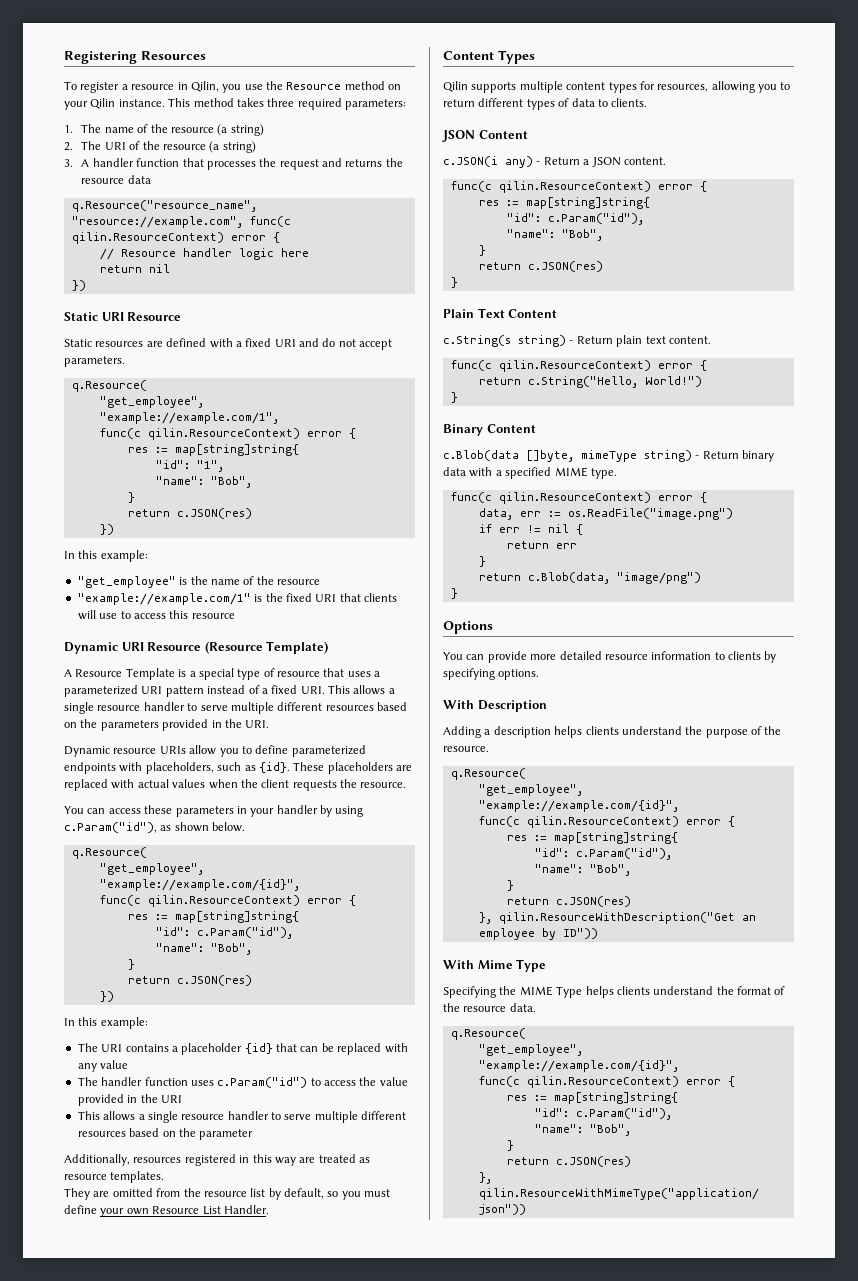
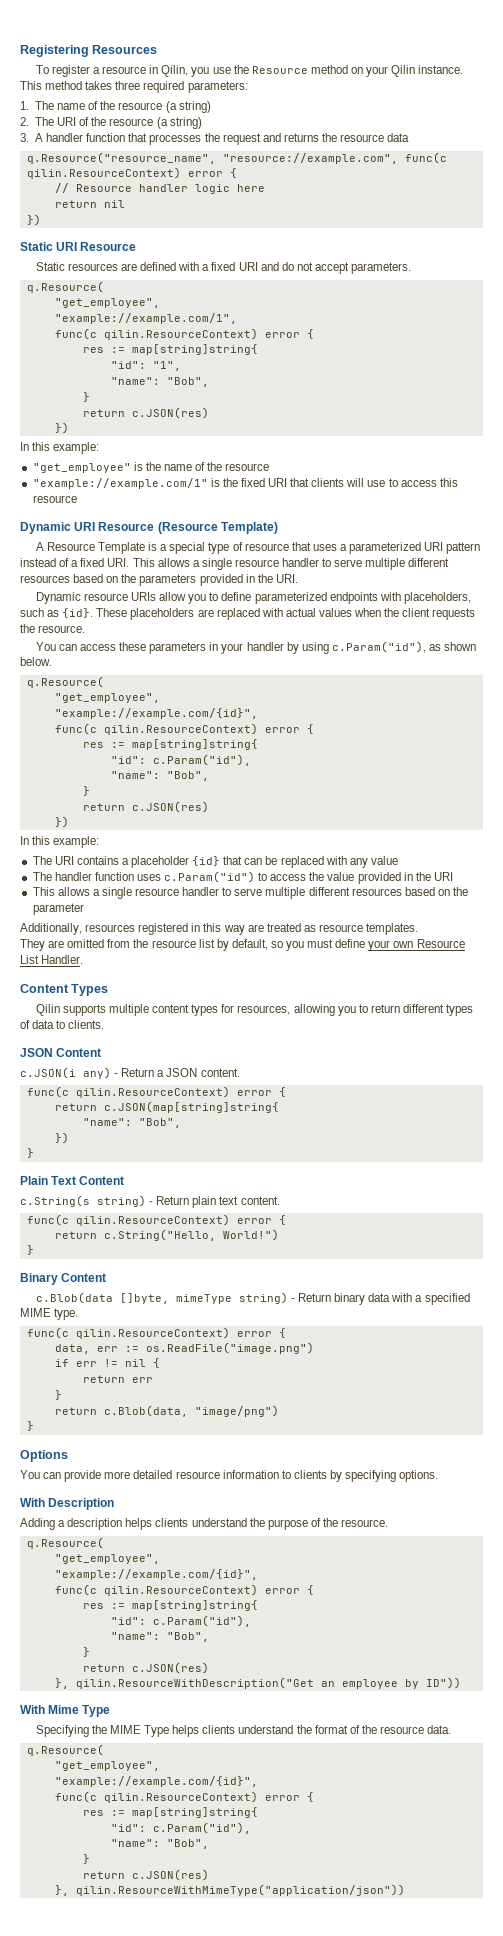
  c.JSON(i any) - Return a JSON content.
  func(c qilin.ResourceContext) error {
- res := map[string]string{
- "id": c.Param("id"),
+ return c.JSON(map[string]string{
  "name": "Bob",
- }
- return c.JSON(res)
+ })

